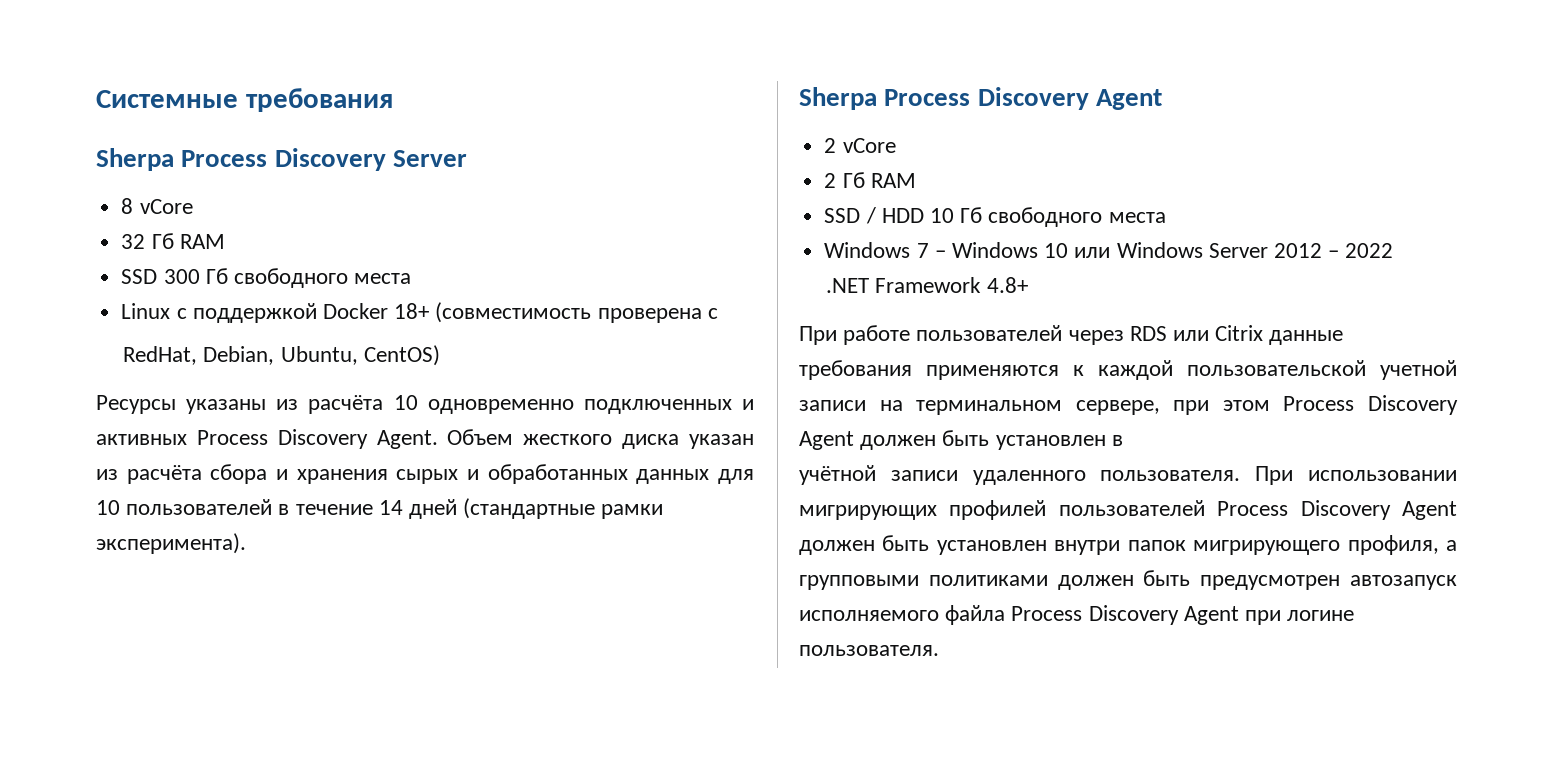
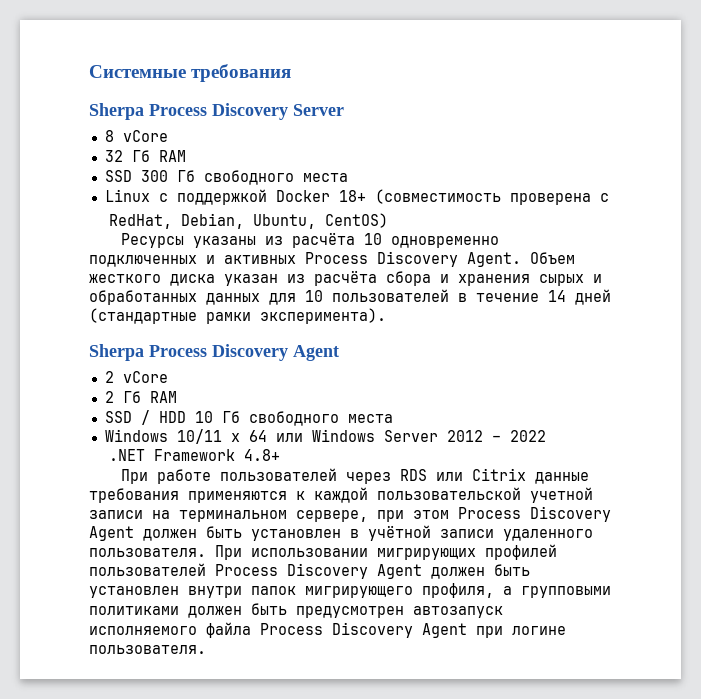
- Windows 7 – Windows 10 или Windows Server 2012 – 2022
+ Windows 10/11 х 64 или Windows Server 2012 – 2022
- При работе пользователей через RDS или Citrix данные требования применяются к каждой пользовательской учетной записи на терминальном сервере, при этом Process Discovery Agent должен быть установлен в
- учётной записи удаленного пользователя.
+ При работе пользователей через RDS или Citrix данные требования применяются к каждой пользовательской учетной записи на терминальном сервере, при этом Process Discovery Agent должен быть установлен в учётной записи удаленного пользователя.

